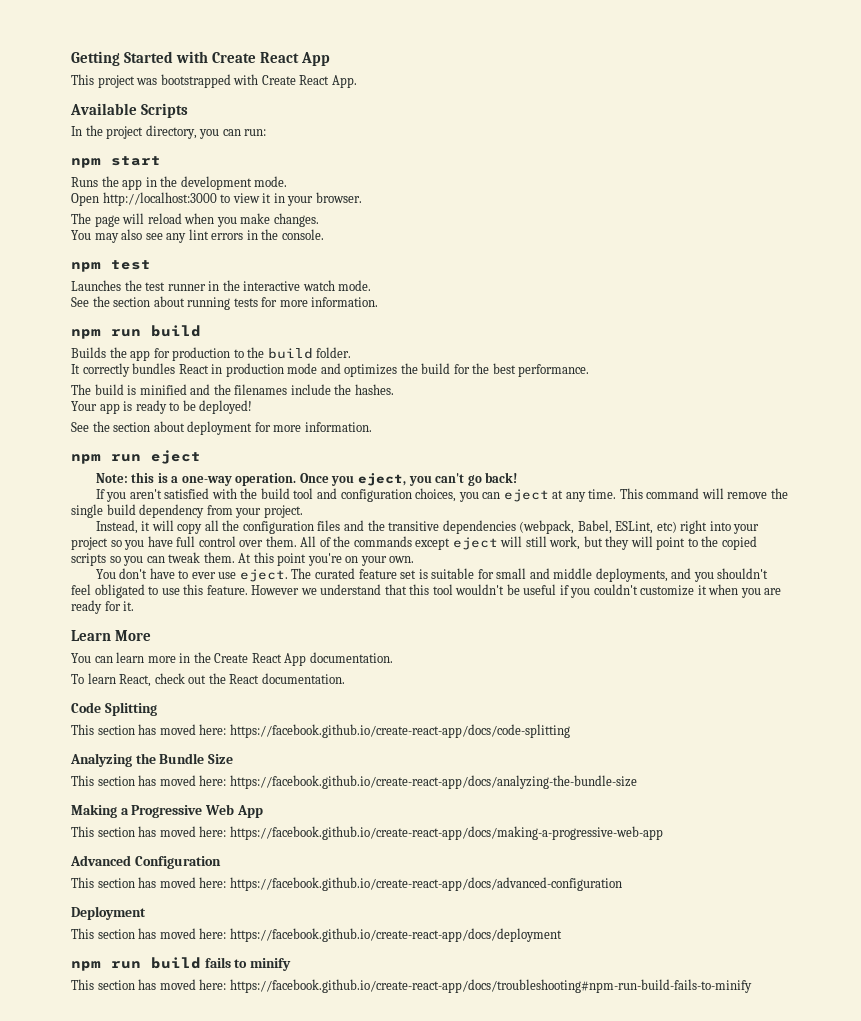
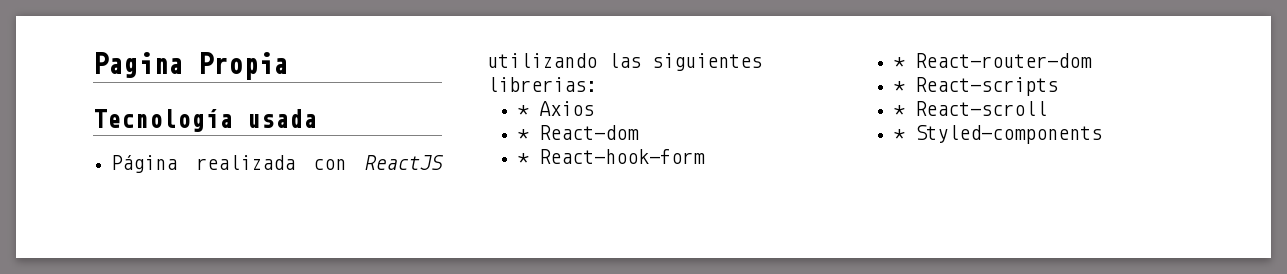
- Getting Started with Create React App
- This project was bootstrapped with Create React App.
- Available Scripts
- In the project directory, you can run:
- npm start
- Runs the app in the development mode.
- Open http://localhost:3000 to view it in your browser.
- The page will reload when you make changes.
- You may also see any lint errors in the console.
- npm test
- Launches the test runner in the interactive watch mode.
- See the section about running tests for more information.
- npm run build
- Builds the app for production to the build folder.
- It correctly bundles React in production mode and optimizes the build for the best performance.
- The build is minified and the filenames include the hashes.
- Your app is ready to be deployed!
- See the section about deployment for more information.
- npm run eject
- Note: this is a one-way operation. Once you eject, you can't go back!
- If you aren't satisfied with the build tool and configuration choices, you can eject at any time. This command will remove the single build dependency from your project.
- Instead, it will copy all the configuration files and the transitive dependencies (webpack, Babel, ESLint, etc) right into your project so you have full control over them. All of the commands except eject will still work, but they will point to the copied scripts so you can tweak them. At this point you're on your own.
- You don't have to ever use eject. The curated feature set is suitable for small and middle deployments, and you shouldn't feel obligated to use this feature. However we understand that this tool wouldn't be useful if you couldn't customize it when you are ready for it.
- Learn More
- You can learn more in the Create React App documentation.
- To learn React, check out the React documentation.
- Code Splitting
- This section has moved here: https://facebook.github.io/create-react-app/docs/code-splitting
- Analyzing the Bundle Size
- This section has moved here: https://facebook.github.io/create-react-app/docs/analyzing-the-bundle-size
- Making a Progressive Web App
- This section has moved here: https://facebook.github.io/create-react-app/docs/making-a-progressive-web-app
- Advanced Configuration
- This section has moved here: https://facebook.github.io/create-react-app/docs/advanced-configuration
- Deployment
- This section has moved here: https://facebook.github.io/create-react-app/docs/deployment
- npm run build fails to minify
- This section has moved here: https://facebook.github.io/create-react-app/docs/troubleshooting#npm-run-build-fails-to-minify
+ Pagina Propia
+ Tecnología usada
+ Página realizada con ReactJS utilizando las siguientes librerias:
+ * Axios
+ * React-dom
+ * React-hook-form
+ * React-router-dom
+ * React-scripts
+ * React-scroll
+ * Styled-components

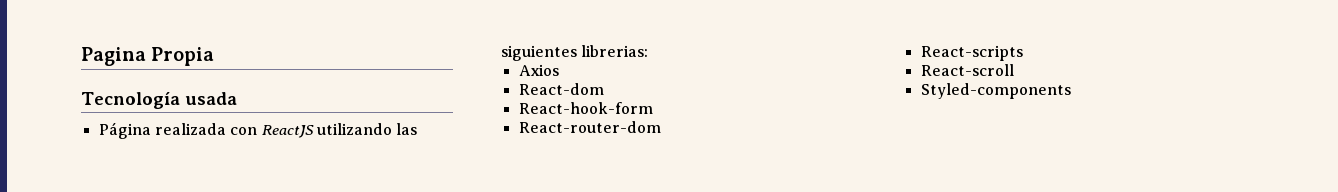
- * Axios
+ Axios
- * React-dom
+ React-dom
- * React-hook-form
+ React-hook-form
- * React-router-dom
+ React-router-dom
- * React-scripts
+ React-scripts
- * React-scroll
+ React-scroll
- * Styled-components
+ Styled-components

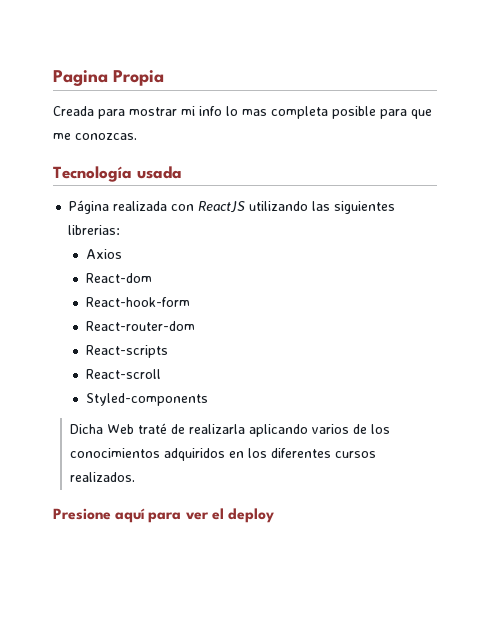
+ Creada para mostrar mi info lo mas completa posible para que me conozcas.
+ Dicha Web traté de realizarla aplicando varios de los conocimientos adquiridos en los diferentes cursos realizados.
+ Presione aquí para ver el deploy

